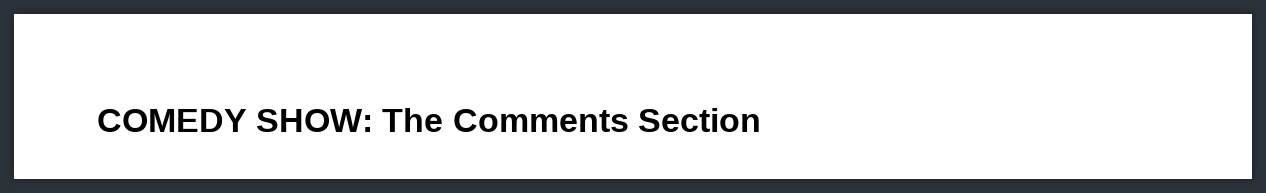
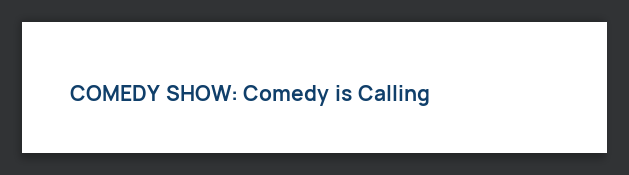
- COMEDY SHOW: The Comments Section
+ COMEDY SHOW: Comedy is Calling

